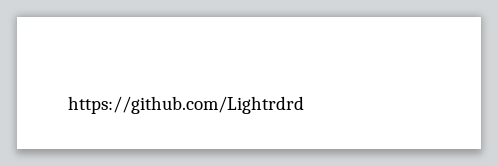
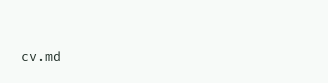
- https://github.com/Lightrdrd
+ cv.md

